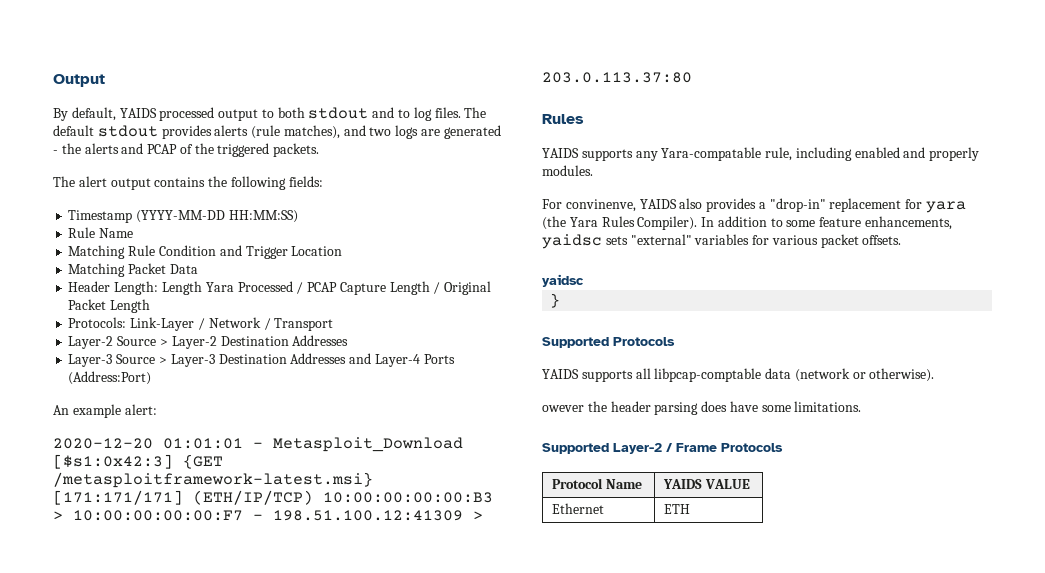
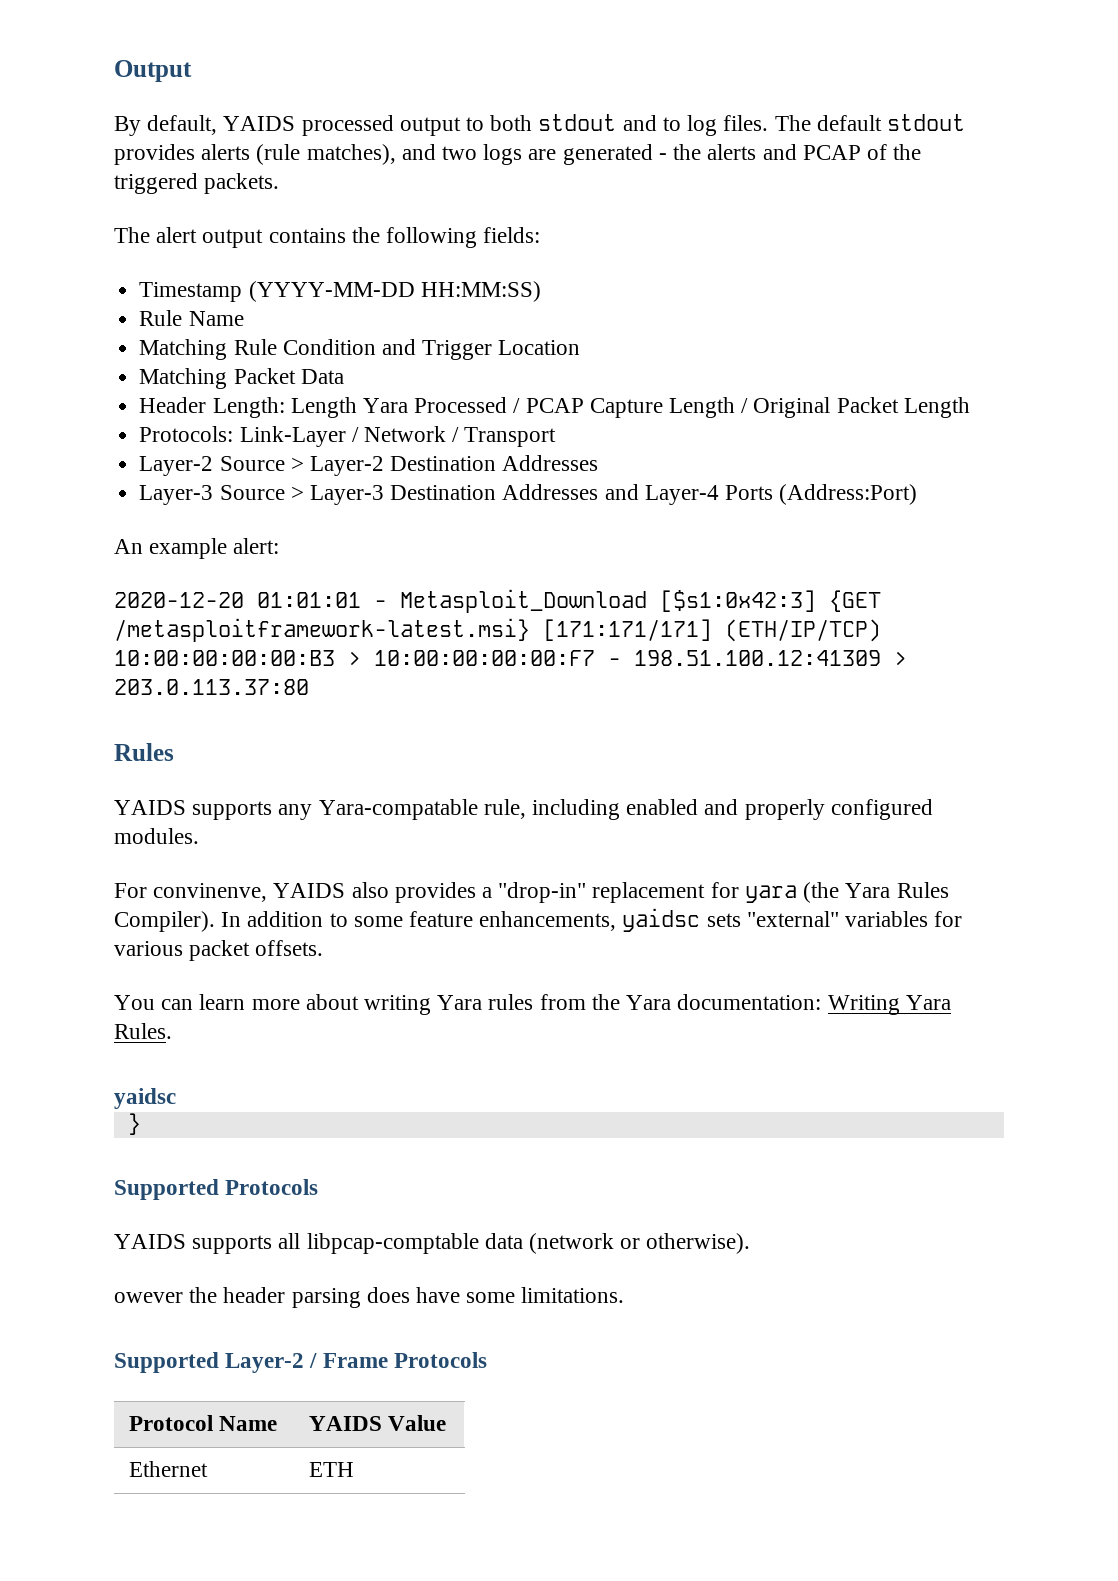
- YAIDS supports any Yara-compatable rule, including enabled and properly modules.
+ YAIDS supports any Yara-compatable rule, including enabled and properly configured modules.
+ You can learn more about writing Yara rules from the Yara documentation: Writing Yara Rules.
- Protocol Name | YAIDS VALUE
+ Protocol Name | YAIDS Value

